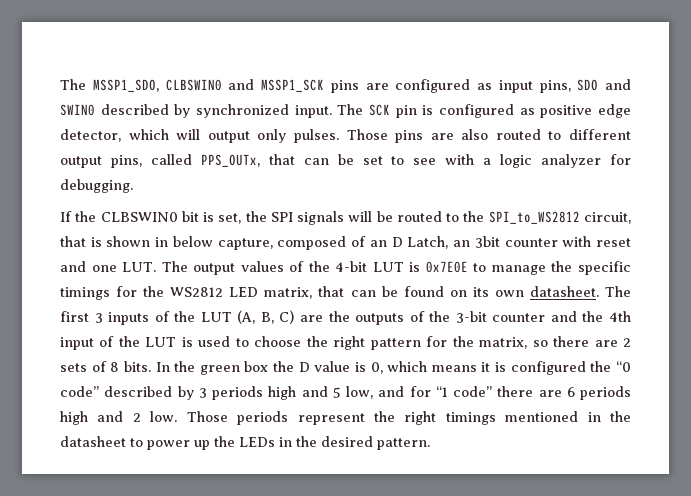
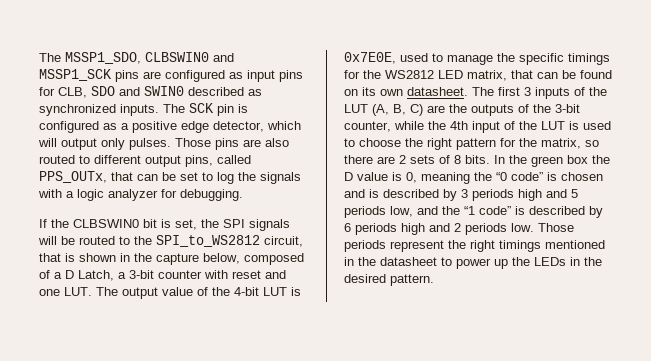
- The MSSP1_SDO, CLBSWIN0 and MSSP1_SCK pins are configured as input pins, SDO and SWIN0 described by synchronized input.
+ The MSSP1_SDO, CLBSWIN0 and MSSP1_SCK pins are configured as input pins for CLB, SDO and SWIN0 described as synchronized inputs.
- The SCK pin is configured as positive edge detector, which will output only pulses.
+ The SCK pin is configured as a positive edge detector, which will output only pulses.
- Those pins are also routed to different output pins, called PPS_OUTx, that can be set to see with a logic analyzer for debugging.
+ Those pins are also routed to different output pins, called PPS_OUTx, that can be set to log the signals with a logic analyzer for debugging.
- If the CLBSWIN0 bit is set, the SPI signals will be routed to the SPI_to_WS2812 circuit, that is shown in below capture, composed of an D Latch, an 3bit counter with reset and one LUT. The output values of the 4-bit LUT is 0x7E0E to manage the specific timings for the WS2812 LED matrix, that can be found on its own datasheet.
+ If the CLBSWIN0 bit is set, the SPI signals will be routed to the SPI_to_WS2812 circuit, that is shown in the capture below, composed of a D Latch, a 3-bit counter with reset and one LUT. The output value of the 4-bit LUT is 0x7E0E, used to manage the specific timings for the WS2812 LED matrix, that can be found on its own datasheet.
- The first 3 inputs of the LUT (A, B, C) are the outputs of the 3-bit counter and the 4th input of the LUT is used to choose the right pattern for the matrix, so there are 2 sets of 8 bits.
+ The first 3 inputs of the LUT (A, B, C) are the outputs of the 3-bit counter, while the 4th input of the LUT is used to choose the right pattern for the matrix, so there are 2 sets of 8 bits.
- In the green box the D value is 0, which means it is configured the “0 code” described by 3 periods high and 5 low, and for “1 code” there are 6 periods high and 2 low.
+ In the green box the D value is 0, meaning the “0 code” is chosen and is described by 3 periods high and 5 periods low, and the “1 code” is described by 6 periods high and 2 periods low.

